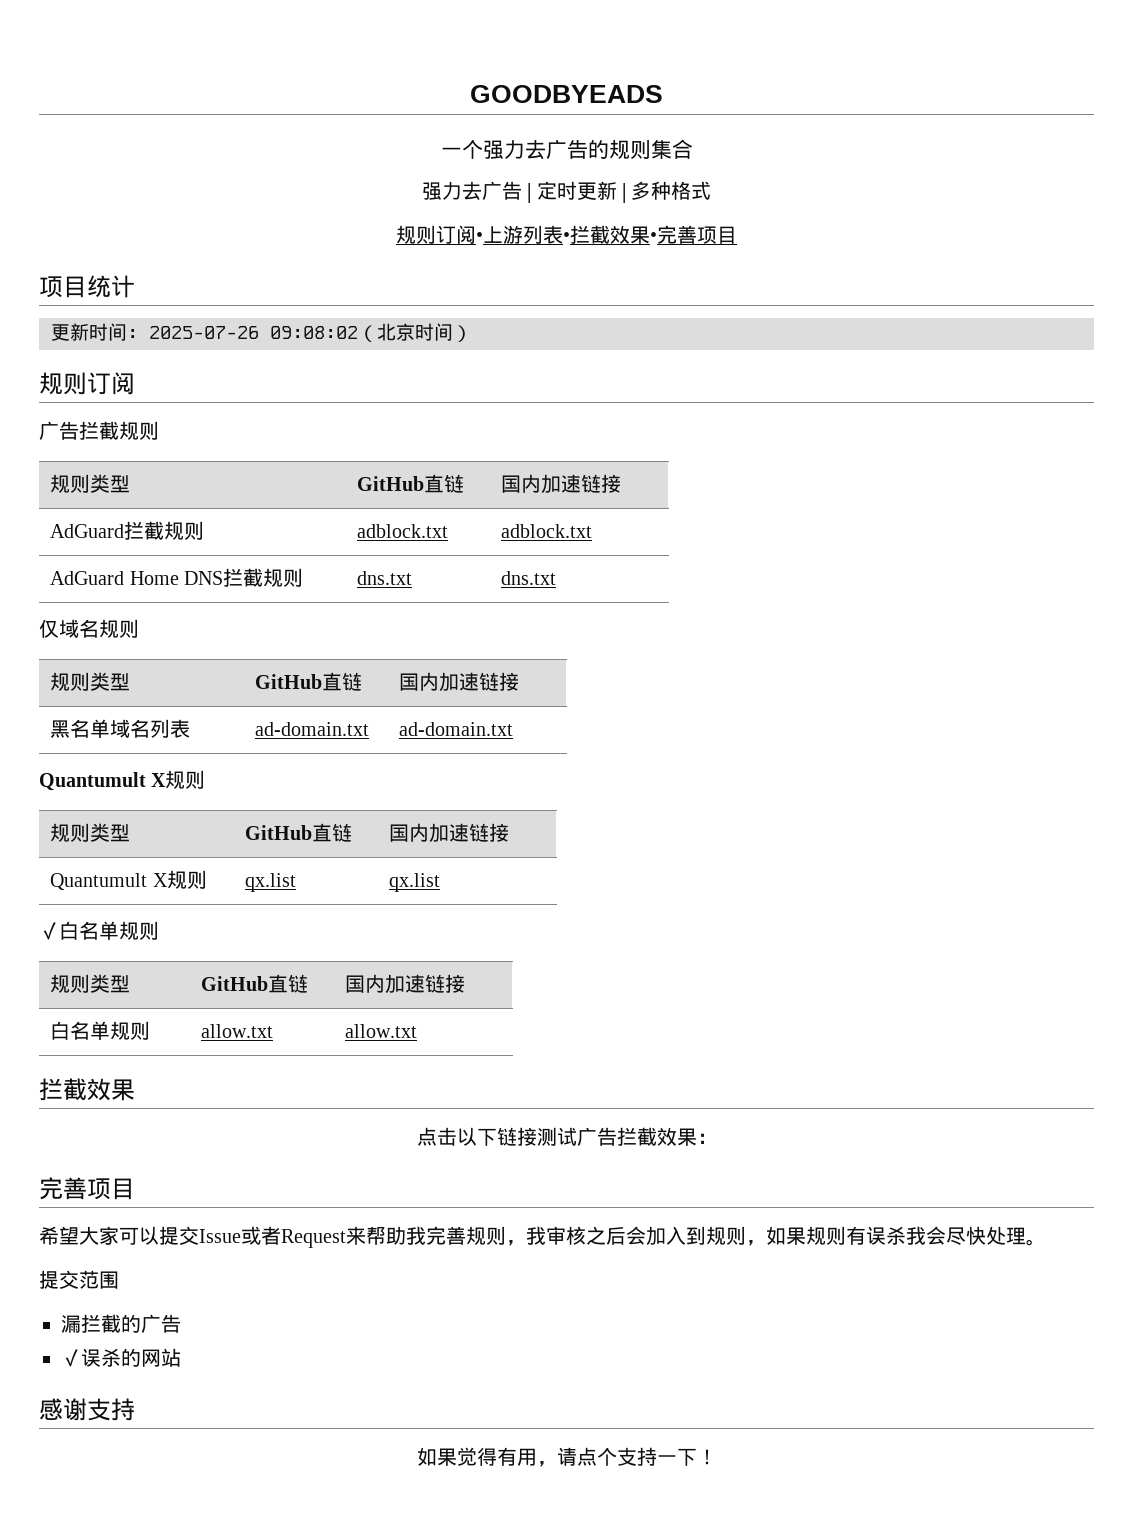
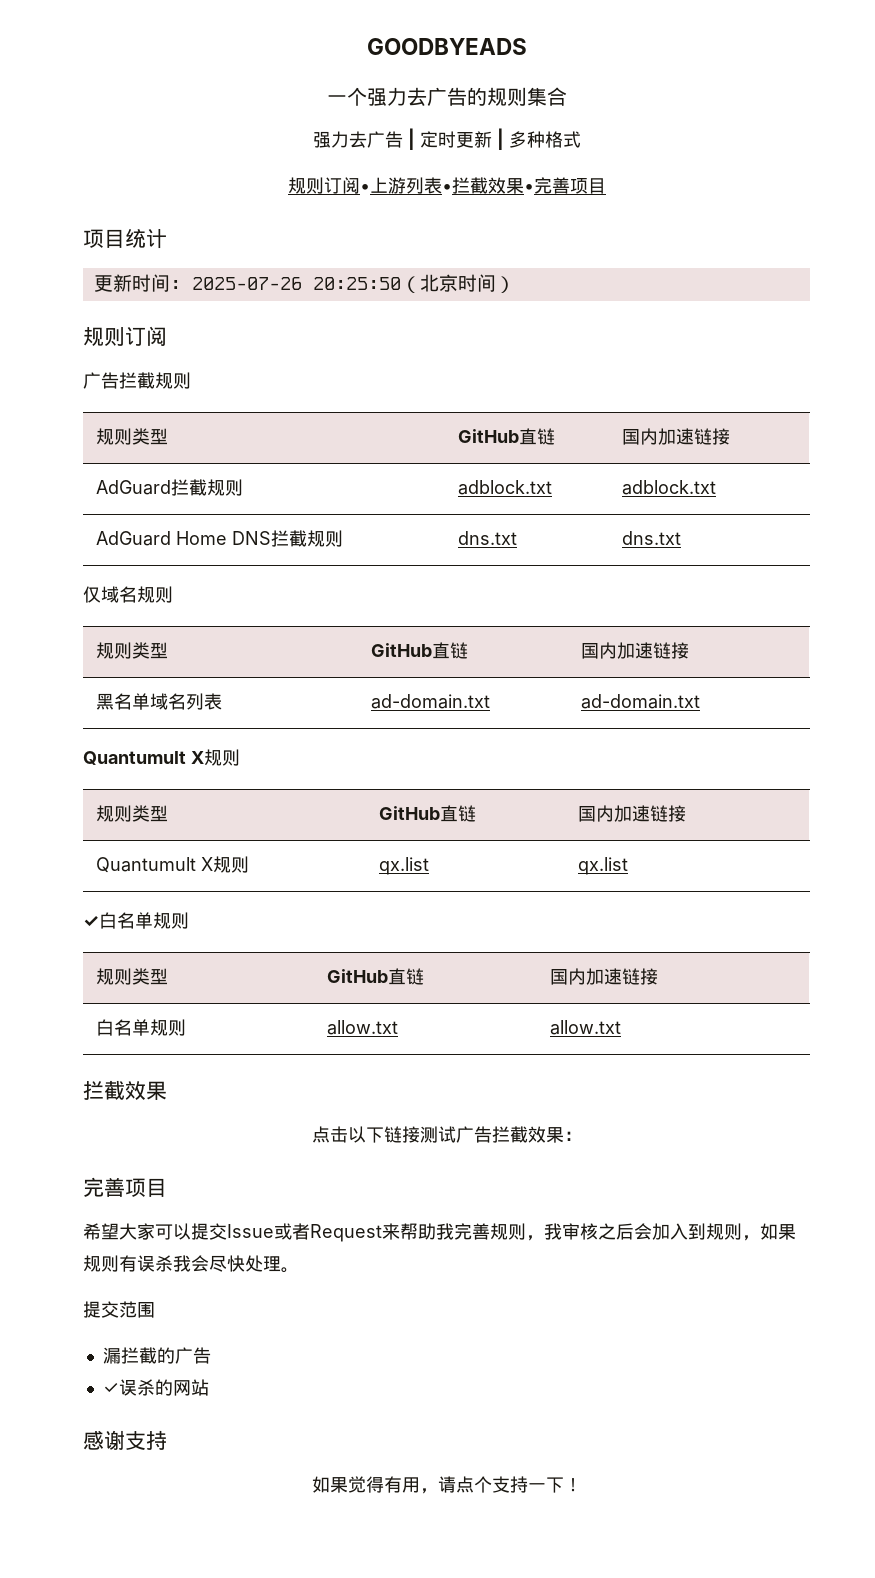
- 更新时间: 2025-07-26 09:08:02（北京时间）
+ 更新时间: 2025-07-26 20:25:50（北京时间）

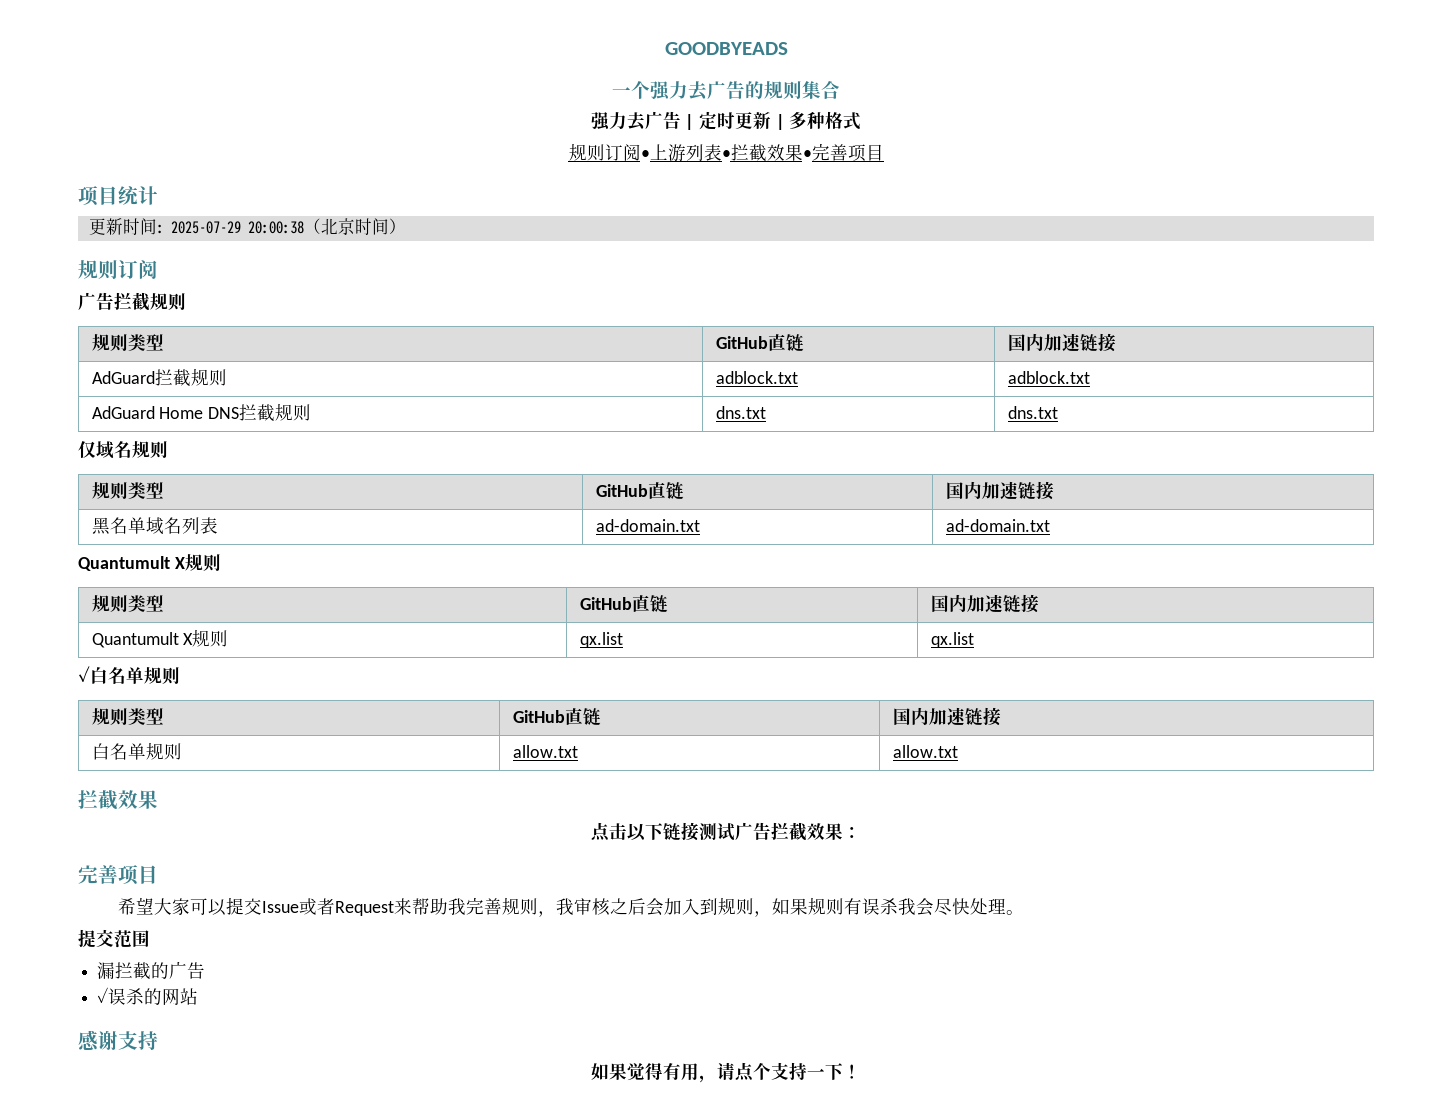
- 更新时间: 2025-07-26 20:25:50（北京时间）
+ 更新时间: 2025-07-29 20:00:38（北京时间）

